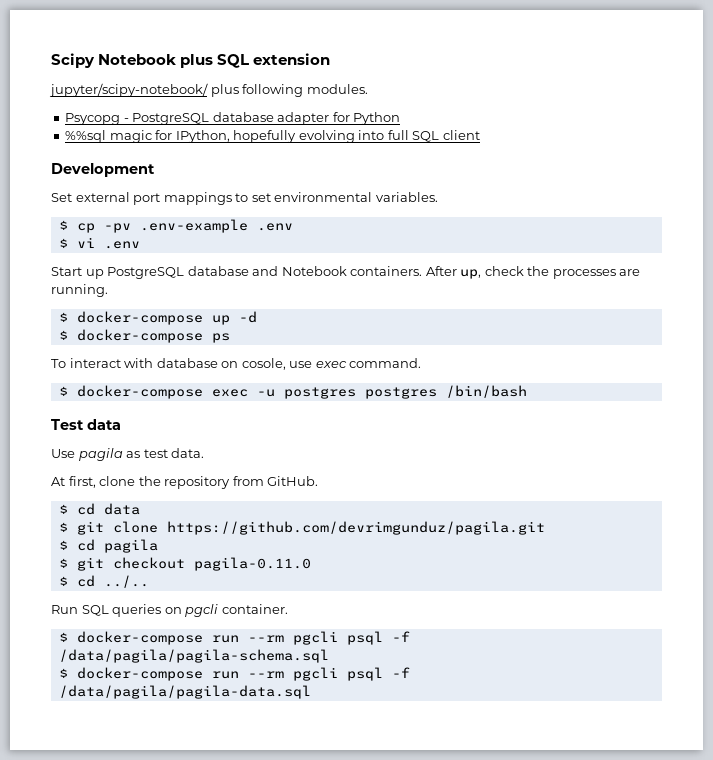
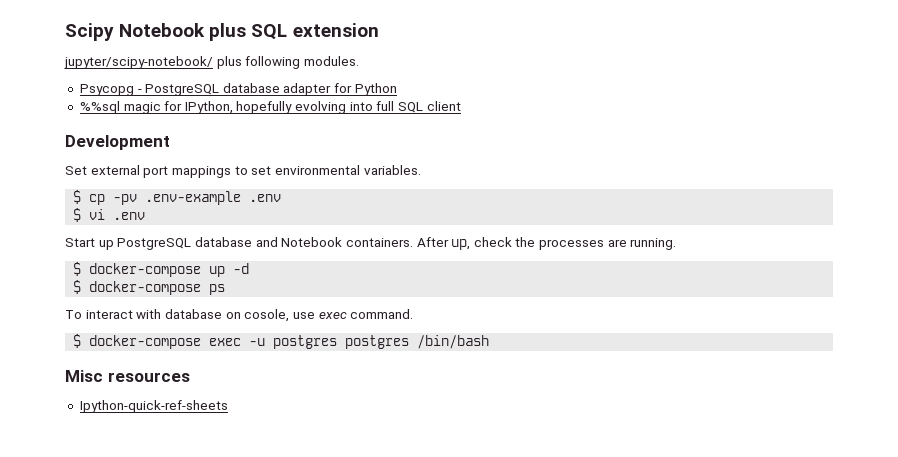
- Test data
- Use pagila as test data.
- At first, clone the repository from GitHub.
- $ cd data
- $ git clone https://github.com/devrimgunduz/pagila.git
- $ cd pagila
- $ git checkout pagila-0.11.0
- $ cd ../..
- Run SQL queries on pgcli container.
- $ docker-compose run --rm pgcli psql -f /data/pagila/pagila-schema.sql
- $ docker-compose run --rm pgcli psql -f /data/pagila/pagila-data.sql
+ Misc resources
+ Ipython-quick-ref-sheets

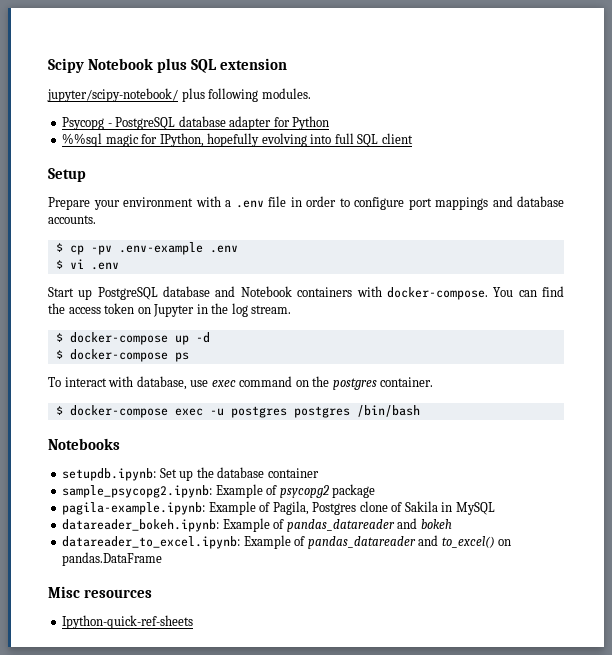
- Development
- Set external port mappings to set environmental variables.
+ Setup
+ Prepare your environment with a .env file in order to configure port mappings and database accounts.
- Start up PostgreSQL database and Notebook containers. After up, check the processes are running.
+ Start up PostgreSQL database and Notebook containers with docker-compose. You can find the access token on Jupyter in the log stream.
- To interact with database on cosole, use exec command.
+ To interact with database, use exec command on the postgres container.
+ Notebooks
+ setupdb.ipynb: Set up the database container
+ sample_psycopg2.ipynb: Example of psycopg2 package
+ pagila-example.ipynb: Example of Pagila, Postgres clone of Sakila in MySQL
+ datareader_bokeh.ipynb: Example of pandas_datareader and bokeh
+ datareader_to_excel.ipynb: Example of pandas_datareader and to_excel() on pandas.DataFrame

